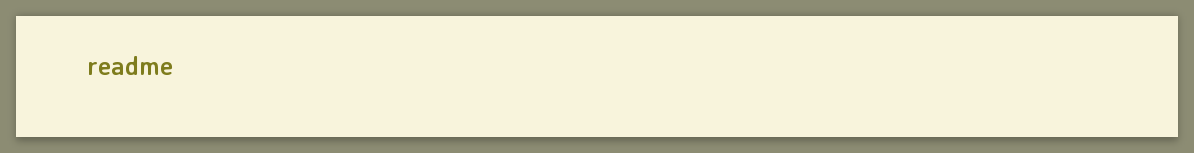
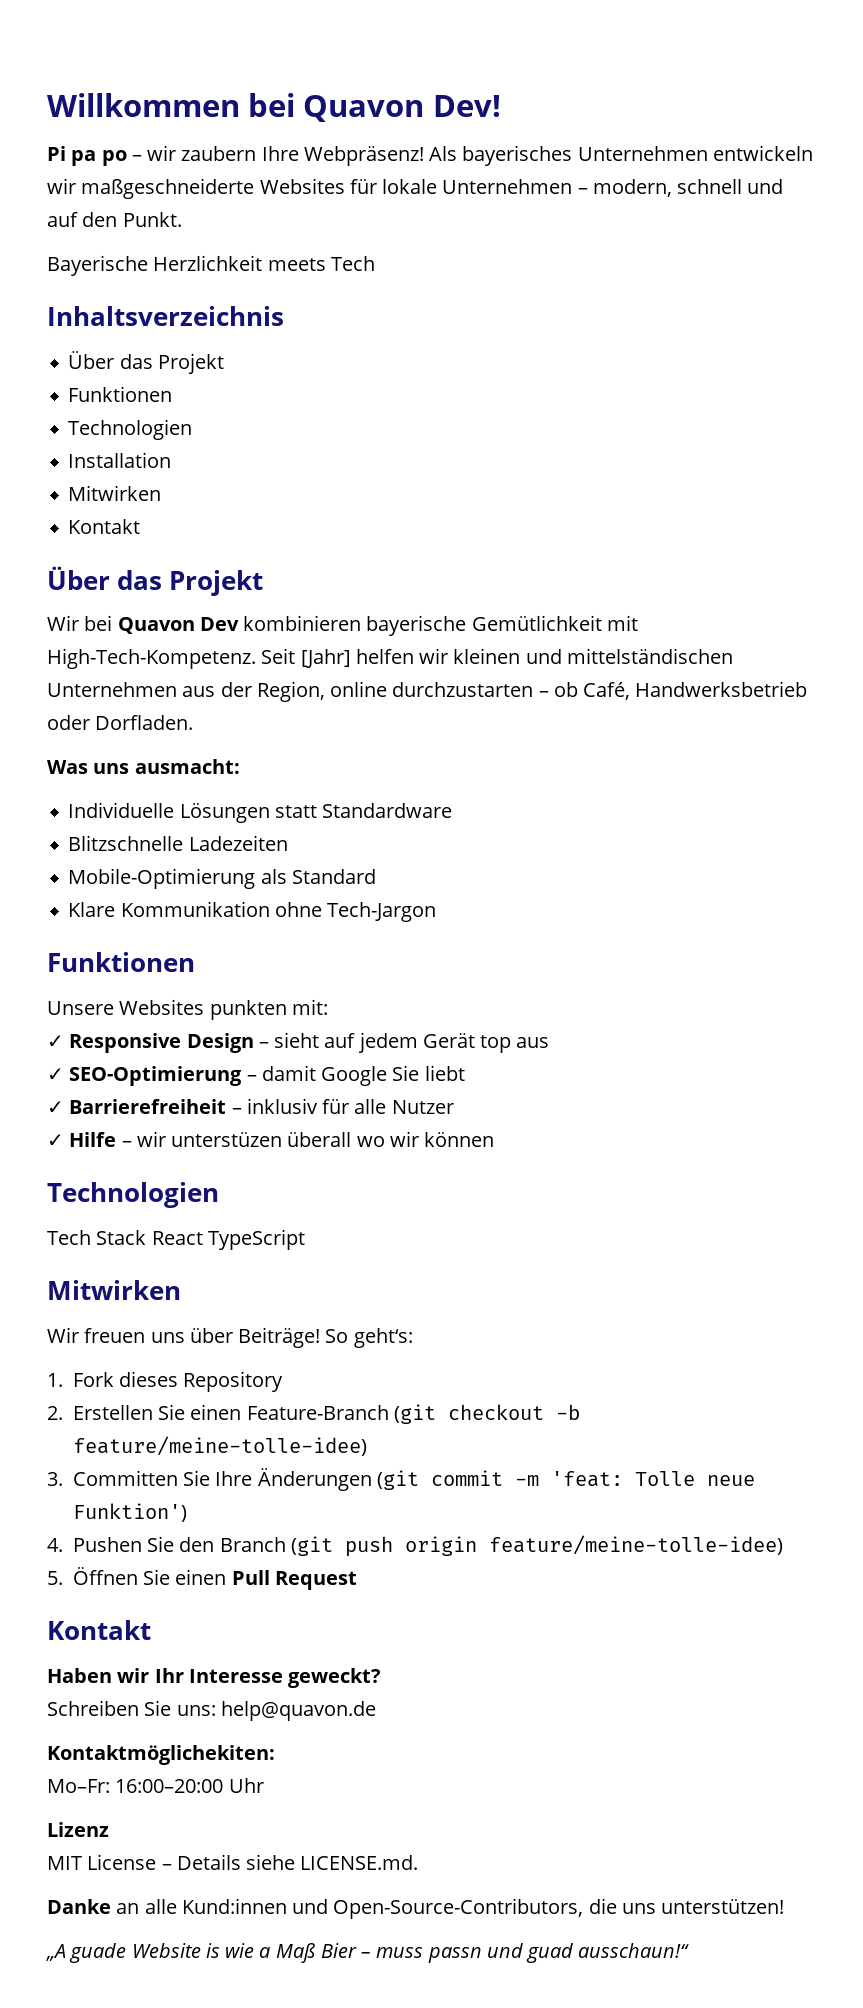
- readme
+ Willkommen bei Quavon Dev!
+ Pi pa po – wir zaubern Ihre Webpräsenz! Als bayerisches Unternehmen entwickeln wir maßgeschneiderte Websites für lokale Unternehmen – modern, schnell und auf den Punkt.
+ Bayerische Herzlichkeit meets Tech
+ Inhaltsverzeichnis
+ Über das Projekt
+ Funktionen
+ Technologien
+ Installation
+ Mitwirken
+ Kontakt
+ Über das Projekt
+ Wir bei Quavon Dev kombinieren bayerische Gemütlichkeit mit High-Tech-Kompetenz. Seit [Jahr] helfen wir kleinen und mittelständischen Unternehmen aus der Region, online durchzustarten – ob Café, Handwerksbetrieb oder Dorfladen.
+ Was uns ausmacht:
+ Individuelle Lösungen statt Standardware
+ Blitzschnelle Ladezeiten
+ Mobile-Optimierung als Standard
+ Klare Kommunikation ohne Tech-Jargon
+ Funktionen
+ Unsere Websites punkten mit:
+ ✓ Responsive Design – sieht auf jedem Gerät top aus
+ ✓ SEO-Optimierung – damit Google Sie liebt
+ ✓ Barrierefreiheit – inklusiv für alle Nutzer
+ ✓ Hilfe – wir unterstüzen überall wo wir können
+ Technologien
+ Tech Stack React TypeScript
+ Mitwirken
+ Wir freuen uns über Beiträge! So geht‘s:
+ 1. Fork dieses Repository
+ 2. Erstellen Sie einen Feature-Branch (git checkout -b feature/meine-tolle-idee)
+ 3. Committen Sie Ihre Änderungen (git commit -m 'feat: Tolle neue Funktion')
+ 4. Pushen Sie den Branch (git push origin feature/meine-tolle-idee)
+ 5. Öffnen Sie einen Pull Request
+ Kontakt
+ Haben wir Ihr Interesse geweckt?
+ Schreiben Sie uns: help@quavon.de
+ Kontaktmöglichekiten:
+ Mo–Fr: 16:00–20:00 Uhr
+ Lizenz
+ MIT License – Details siehe LICENSE.md.
+ Danke an alle Kund:innen und Open-Source-Contributors, die uns unterstützen!
+ „A guade Website is wie a Maß Bier – muss passn und guad ausschaun!“

